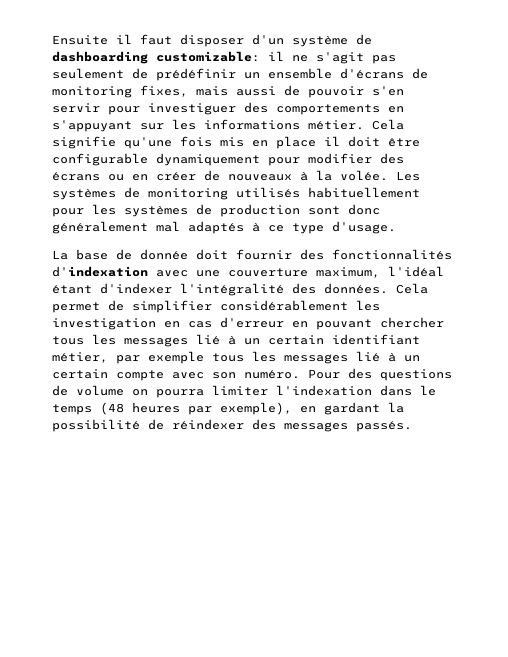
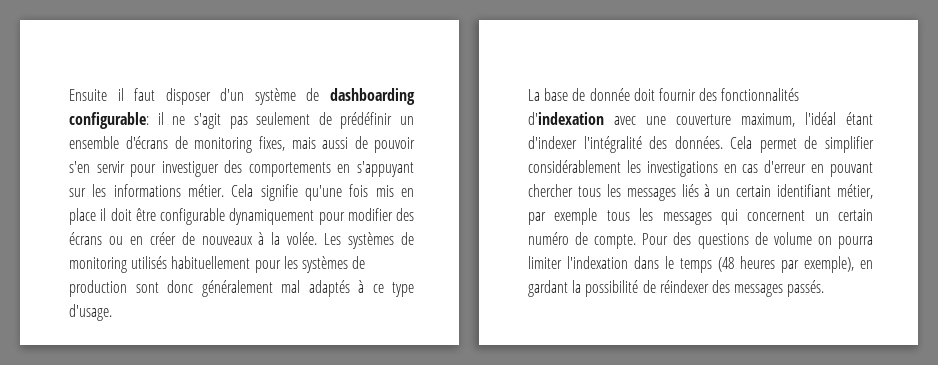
- Ensuite il faut disposer d'un système de dashboarding customizable: il ne s'agit pas seulement de prédéfinir un ensemble d'écrans de monitoring fixes, mais aussi de pouvoir s'en servir pour investiguer des comportements en s'appuyant sur les informations métier.
+ Ensuite il faut disposer d'un système de dashboarding configurable: il ne s'agit pas seulement de prédéfinir un ensemble d'écrans de monitoring fixes, mais aussi de pouvoir s'en servir pour investiguer des comportements en s'appuyant sur les informations métier.
- Cela permet de simplifier considérablement les investigation en cas d'erreur en pouvant chercher tous les messages lié à un certain identifiant métier, par exemple tous les messages lié à un certain compte avec son numéro.
+ Cela permet de simplifier considérablement les investigations en cas d'erreur en pouvant chercher tous les messages liés à un certain identifiant métier, par exemple tous les messages qui concernent un certain numéro de compte.

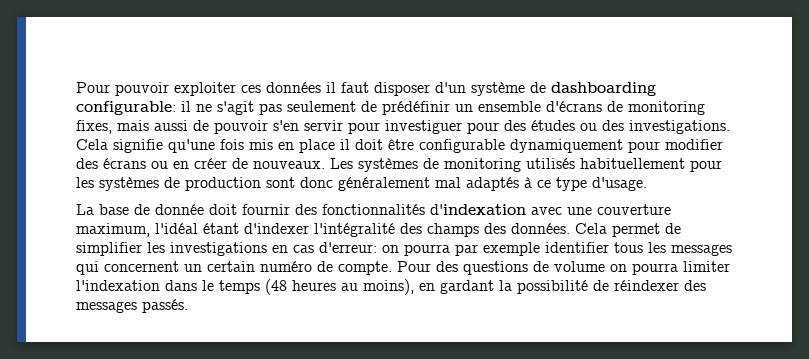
- Ensuite il faut disposer d'un système de dashboarding configurable: il ne s'agit pas seulement de prédéfinir un ensemble d'écrans de monitoring fixes, mais aussi de pouvoir s'en servir pour investiguer des comportements en s'appuyant sur les informations métier.
+ Pour pouvoir exploiter ces données il faut disposer d'un système de dashboarding configurable: il ne s'agit pas seulement de prédéfinir un ensemble d'écrans de monitoring fixes, mais aussi de pouvoir s'en servir pour investiguer pour des études ou des investigations.
- Cela signifie qu'une fois mis en place il doit être configurable dynamiquement pour modifier des écrans ou en créer de nouveaux à la volée.
+ Cela signifie qu'une fois mis en place il doit être configurable dynamiquement pour modifier des écrans ou en créer de nouveaux.
- La base de donnée doit fournir des fonctionnalités d'indexation avec une couverture maximum, l'idéal étant d'indexer l'intégralité des données.
+ La base de donnée doit fournir des fonctionnalités d'indexation avec une couverture maximum, l'idéal étant d'indexer l'intégralité des champs des données.
- Cela permet de simplifier considérablement les investigations en cas d'erreur en pouvant chercher tous les messages liés à un certain identifiant métier, par exemple tous les messages qui concernent un certain numéro de compte.
+ Cela permet de simplifier les investigations en cas d'erreur: on pourra par exemple identifier tous les messages qui concernent un certain numéro de compte.
- Pour des questions de volume on pourra limiter l'indexation dans le temps (48 heures par exemple), en gardant la possibilité de réindexer des messages passés.
+ Pour des questions de volume on pourra limiter l'indexation dans le temps (48 heures au moins), en gardant la possibilité de réindexer des messages passés.

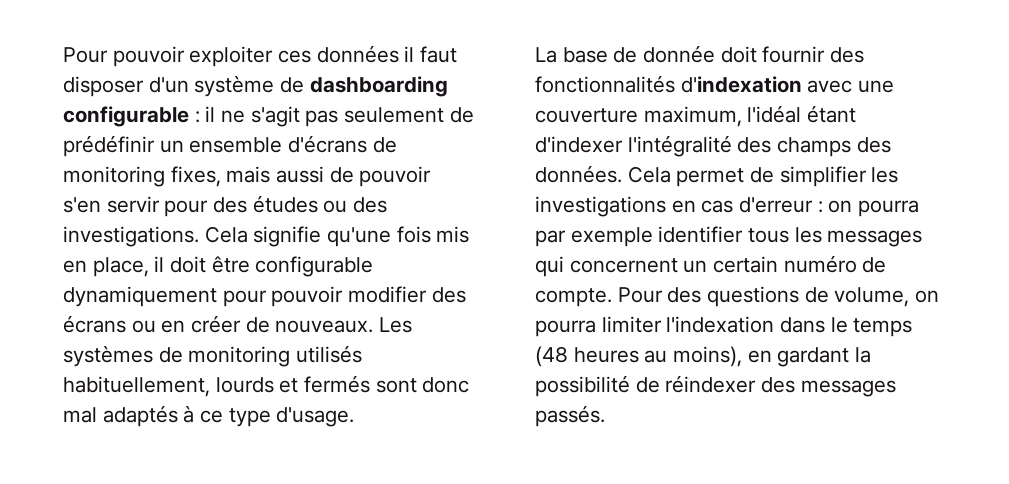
- Pour pouvoir exploiter ces données il faut disposer d'un système de dashboarding configurable: il ne s'agit pas seulement de prédéfinir un ensemble d'écrans de monitoring fixes, mais aussi de pouvoir s'en servir pour investiguer pour des études ou des investigations.
+ Pour pouvoir exploiter ces données il faut disposer d'un système de dashboarding configurable : il ne s'agit pas seulement de prédéfinir un ensemble d'écrans de monitoring fixes, mais aussi de pouvoir s'en servir pour des études ou des investigations.
- Cela signifie qu'une fois mis en place il doit être configurable dynamiquement pour modifier des écrans ou en créer de nouveaux.
+ Cela signifie qu'une fois mis en place, il doit être configurable dynamiquement pour pouvoir modifier des écrans ou en créer de nouveaux.
- Les systèmes de monitoring utilisés habituellement pour les systèmes de production sont donc généralement mal adaptés à ce type d'usage.
+ Les systèmes de monitoring utilisés habituellement, lourds et fermés sont donc mal adaptés à ce type d'usage.
- Cela permet de simplifier les investigations en cas d'erreur: on pourra par exemple identifier tous les messages qui concernent un certain numéro de compte.
+ Cela permet de simplifier les investigations en cas d'erreur : on pourra par exemple identifier tous les messages qui concernent un certain numéro de compte.
- Pour des questions de volume on pourra limiter l'indexation dans le temps (48 heures au moins), en gardant la possibilité de réindexer des messages passés.
+ Pour des questions de volume, on pourra limiter l'indexation dans le temps (48 heures au moins), en gardant la possibilité de réindexer des messages passés.

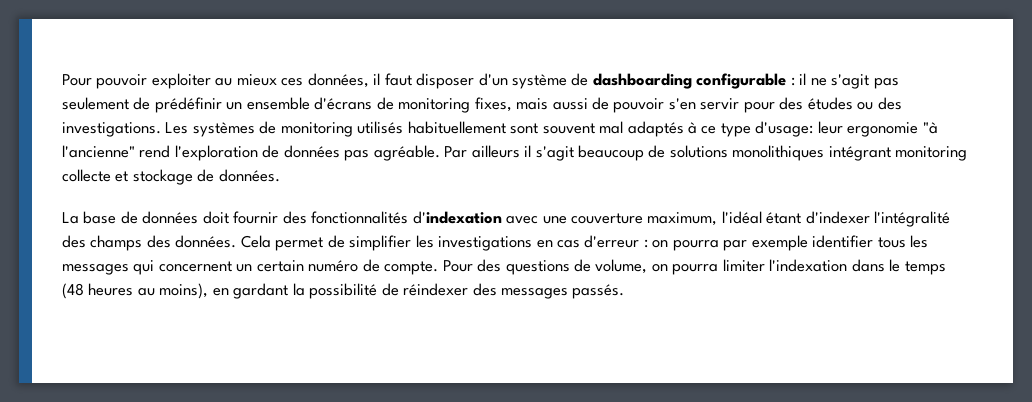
- Pour pouvoir exploiter ces données il faut disposer d'un système de dashboarding configurable : il ne s'agit pas seulement de prédéfinir un ensemble d'écrans de monitoring fixes, mais aussi de pouvoir s'en servir pour des études ou des investigations.
+ Pour pouvoir exploiter au mieux ces données, il faut disposer d'un système de dashboarding configurable : il ne s'agit pas seulement de prédéfinir un ensemble d'écrans de monitoring fixes, mais aussi de pouvoir s'en servir pour des études ou des investigations.
- Cela signifie qu'une fois mis en place, il doit être configurable dynamiquement pour pouvoir modifier des écrans ou en créer de nouveaux.
- Les systèmes de monitoring utilisés habituellement, lourds et fermés sont donc mal adaptés à ce type d'usage.
+ Les systèmes de monitoring utilisés habituellement sont souvent mal adaptés à ce type d'usage: leur ergonomie "à l'ancienne" rend l'exploration de données pas agréable. Par ailleurs il s'agit beaucoup de solutions monolithiques intégrant monitoring collecte et stockage de données.
- La base de donnée doit fournir des fonctionnalités d'indexation avec une couverture maximum, l'idéal étant d'indexer l'intégralité des champs des données.
+ La base de données doit fournir des fonctionnalités d'indexation avec une couverture maximum, l'idéal étant d'indexer l'intégralité des champs des données.

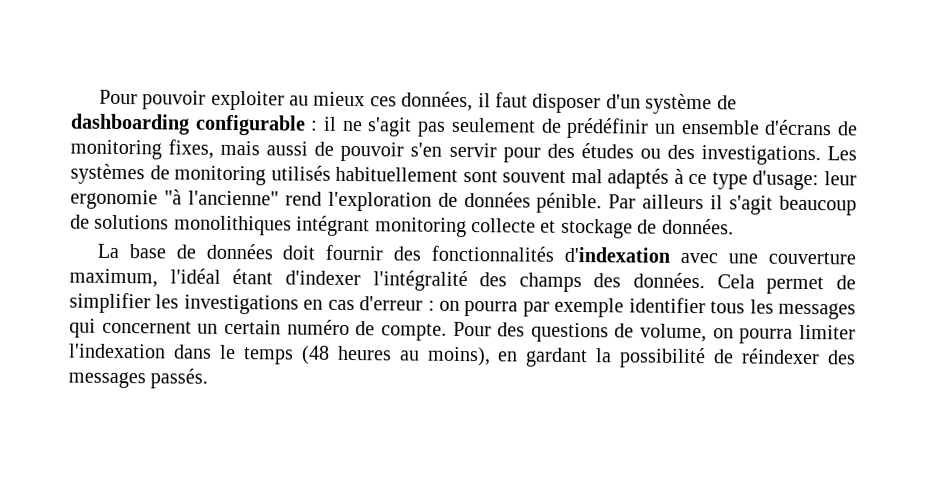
- Les systèmes de monitoring utilisés habituellement sont souvent mal adaptés à ce type d'usage: leur ergonomie "à l'ancienne" rend l'exploration de données pas agréable.
+ Les systèmes de monitoring utilisés habituellement sont souvent mal adaptés à ce type d'usage: leur ergonomie "à l'ancienne" rend l'exploration de données pénible.

